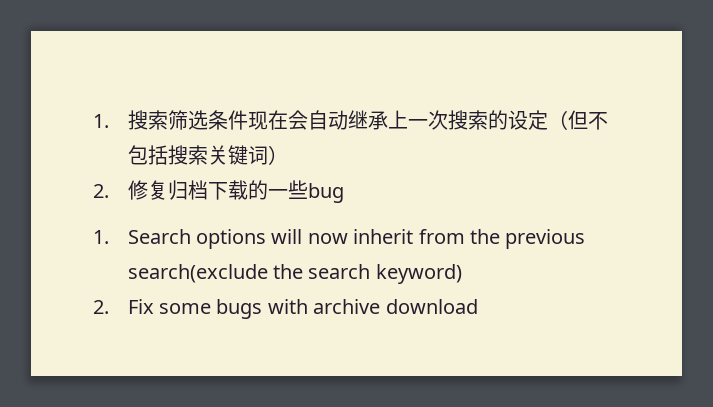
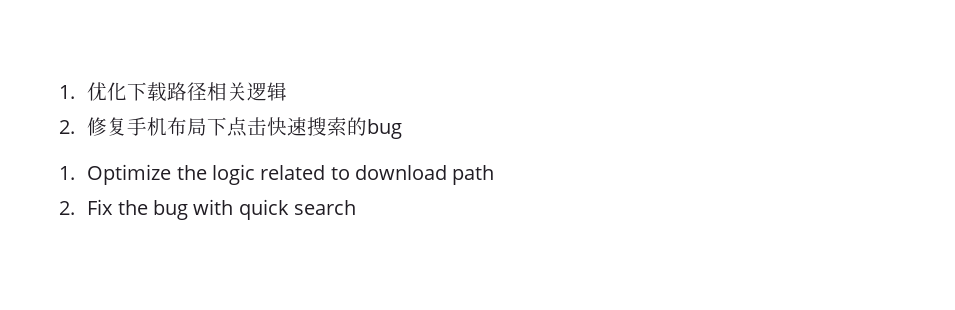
- 1.搜索筛选条件现在会自动继承上一次搜索的设定（但不包括搜索关键词）
- 2.修复归档下载的一些bug
- 1. Search options will now inherit from the previous search(exclude the search keyword)
- 2. Fix some bugs with archive download
+ 1.优化下载路径相关逻辑
+ 2.修复手机布局下点击快速搜索的bug
+ 1. Optimize the logic related to download path
+ 2. Fix the bug with quick search

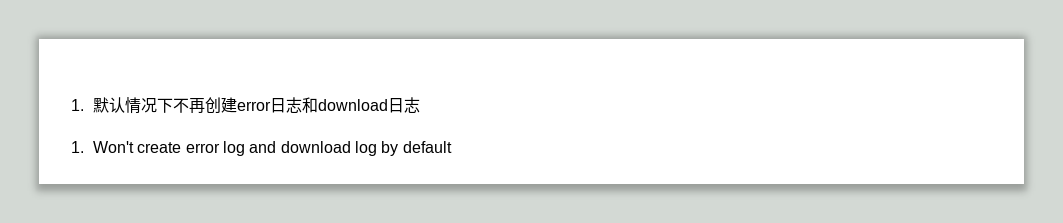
- 1.优化下载路径相关逻辑
- 2.修复手机布局下点击快速搜索的bug
- 1. Optimize the logic related to download path
- 2. Fix the bug with quick search
+ 1.默认情况下不再创建error日志和download日志
+ 1. Won't create error log and download log by default

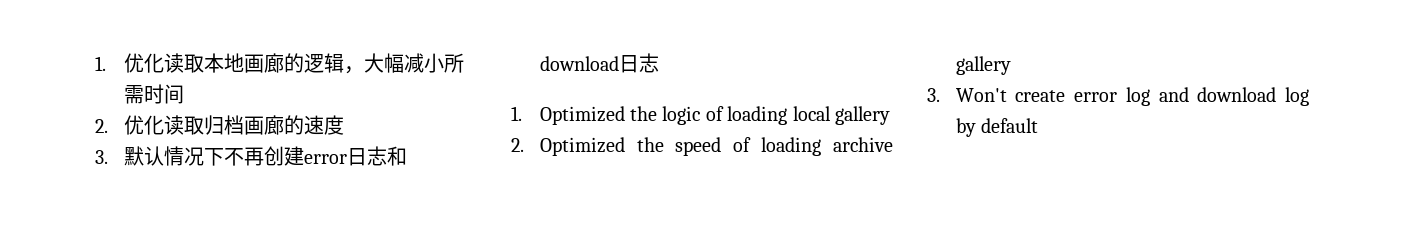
- 1.默认情况下不再创建error日志和download日志
+ 1.优化读取本地画廊的逻辑，大幅减小所需时间
+ 2.优化读取归档画廊的速度
+ 3.默认情况下不再创建error日志和download日志
- 1. Won't create error log and download log by default
+ 1. Optimized the logic of loading local gallery
+ 2. Optimized the speed of loading archive gallery
+ 3. Won't create error log and download log by default

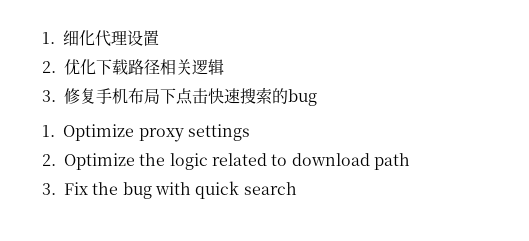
- 1.优化读取本地画廊的逻辑，大幅减小所需时间
- 2.优化读取归档画廊的速度
- 3.默认情况下不再创建error日志和download日志
- 1. Optimized the logic of loading local gallery
- 2. Optimized the speed of loading archive gallery
- 3. Won't create error log and download log by default
+ 1.细化代理设置
+ 2.优化下载路径相关逻辑
+ 3.修复手机布局下点击快速搜索的bug
+ 1. Optimize proxy settings
+ 2. Optimize the logic related to download path
+ 3. Fix the bug with quick search

